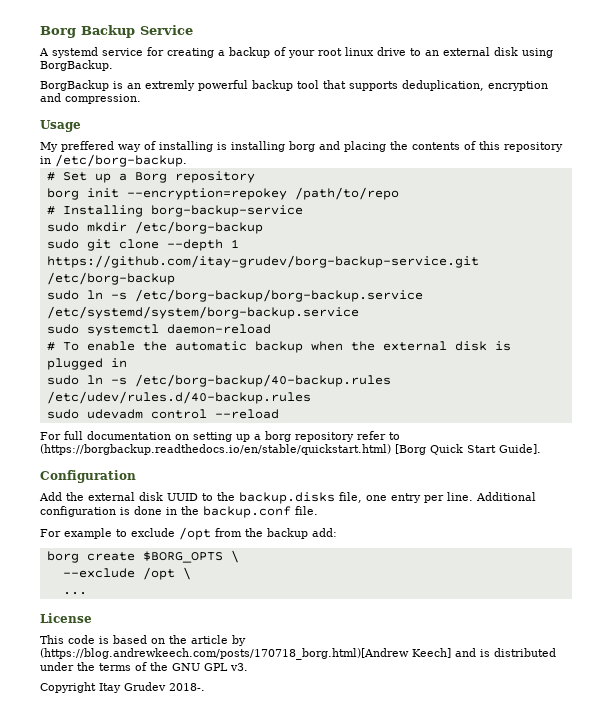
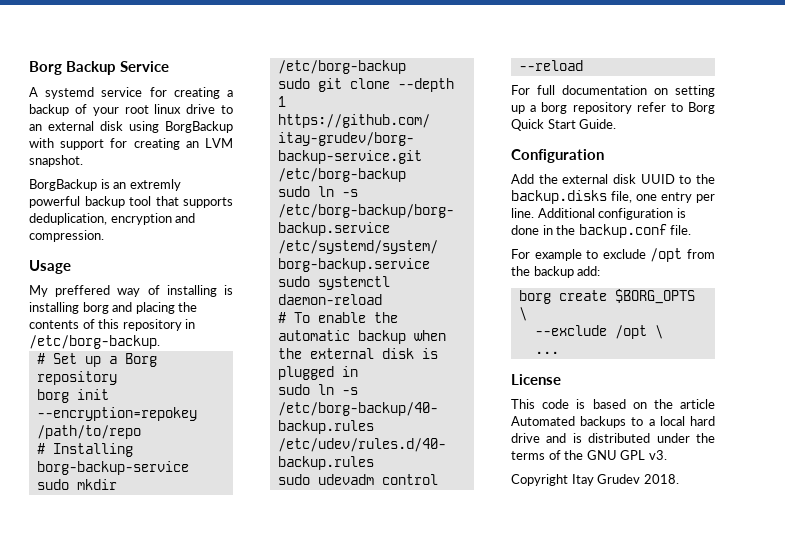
- A systemd service for creating a backup of your root linux drive to an external disk using BorgBackup.
+ A systemd service for creating a backup of your root linux drive to an external disk using BorgBackup with support for creating an LVM snapshot.
- For full documentation on setting up a borg repository refer to (https://borgbackup.readthedocs.io/en/stable/quickstart.html) [Borg Quick Start Guide].
+ For full documentation on setting up a borg repository refer to Borg Quick Start Guide.
- This code is based on the article by (https://blog.andrewkeech.com/posts/170718_borg.html)[Andrew Keech] and is distributed under the terms of the GNU GPL v3.
+ This code is based on the article Automated backups to a local hard drive and is distributed under the terms of the GNU GPL v3.
- Copyright Itay Grudev 2018-.
+ Copyright Itay Grudev 2018.

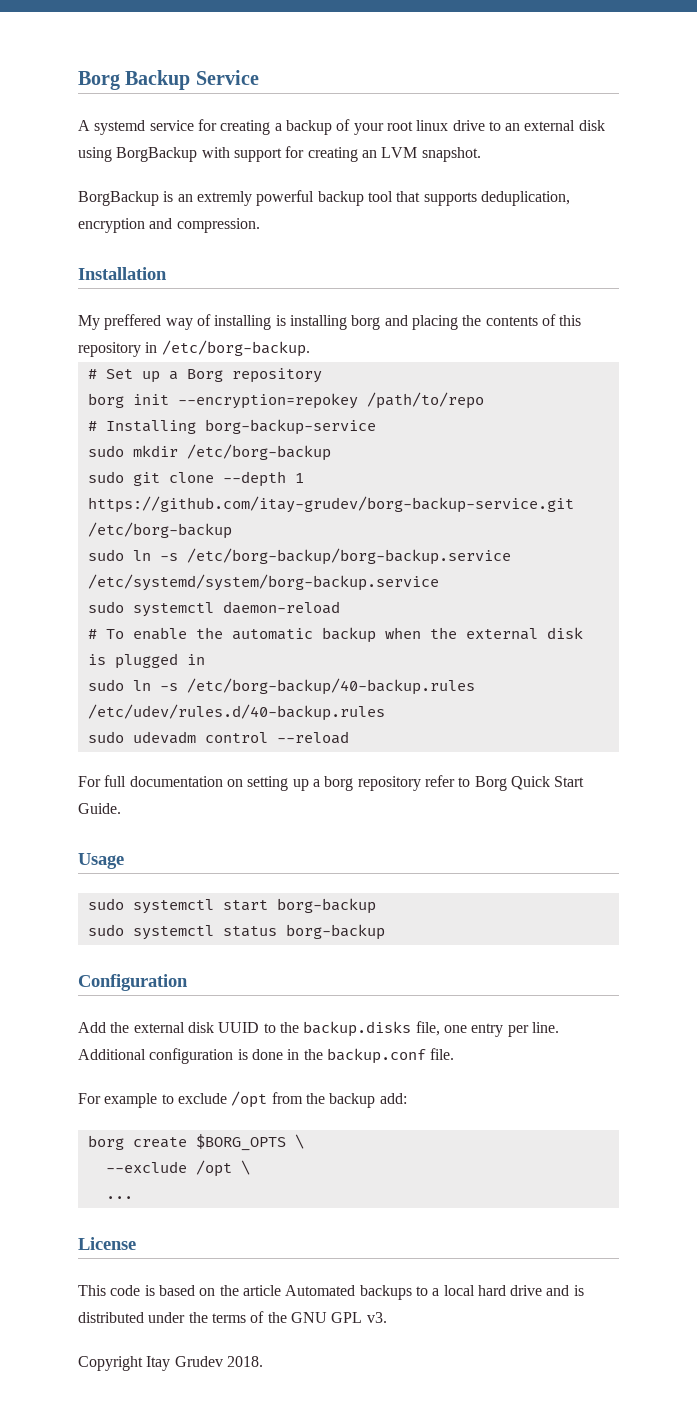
- Usage
+ Installation
+ Usage
+ sudo systemctl start borg-backup
+ sudo systemctl status borg-backup

